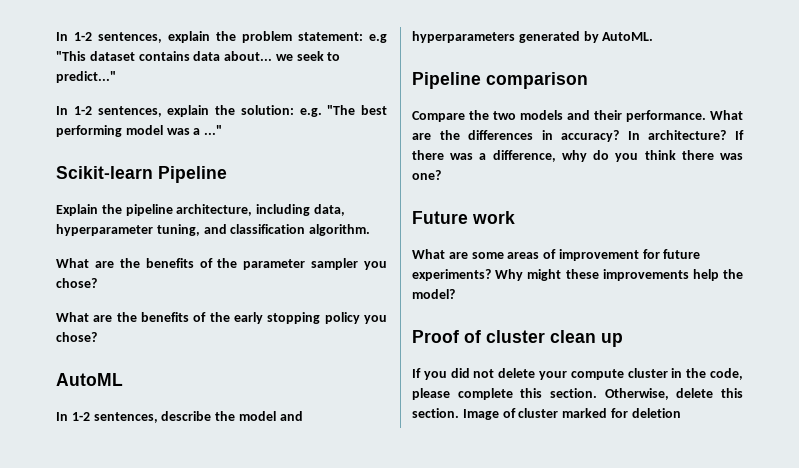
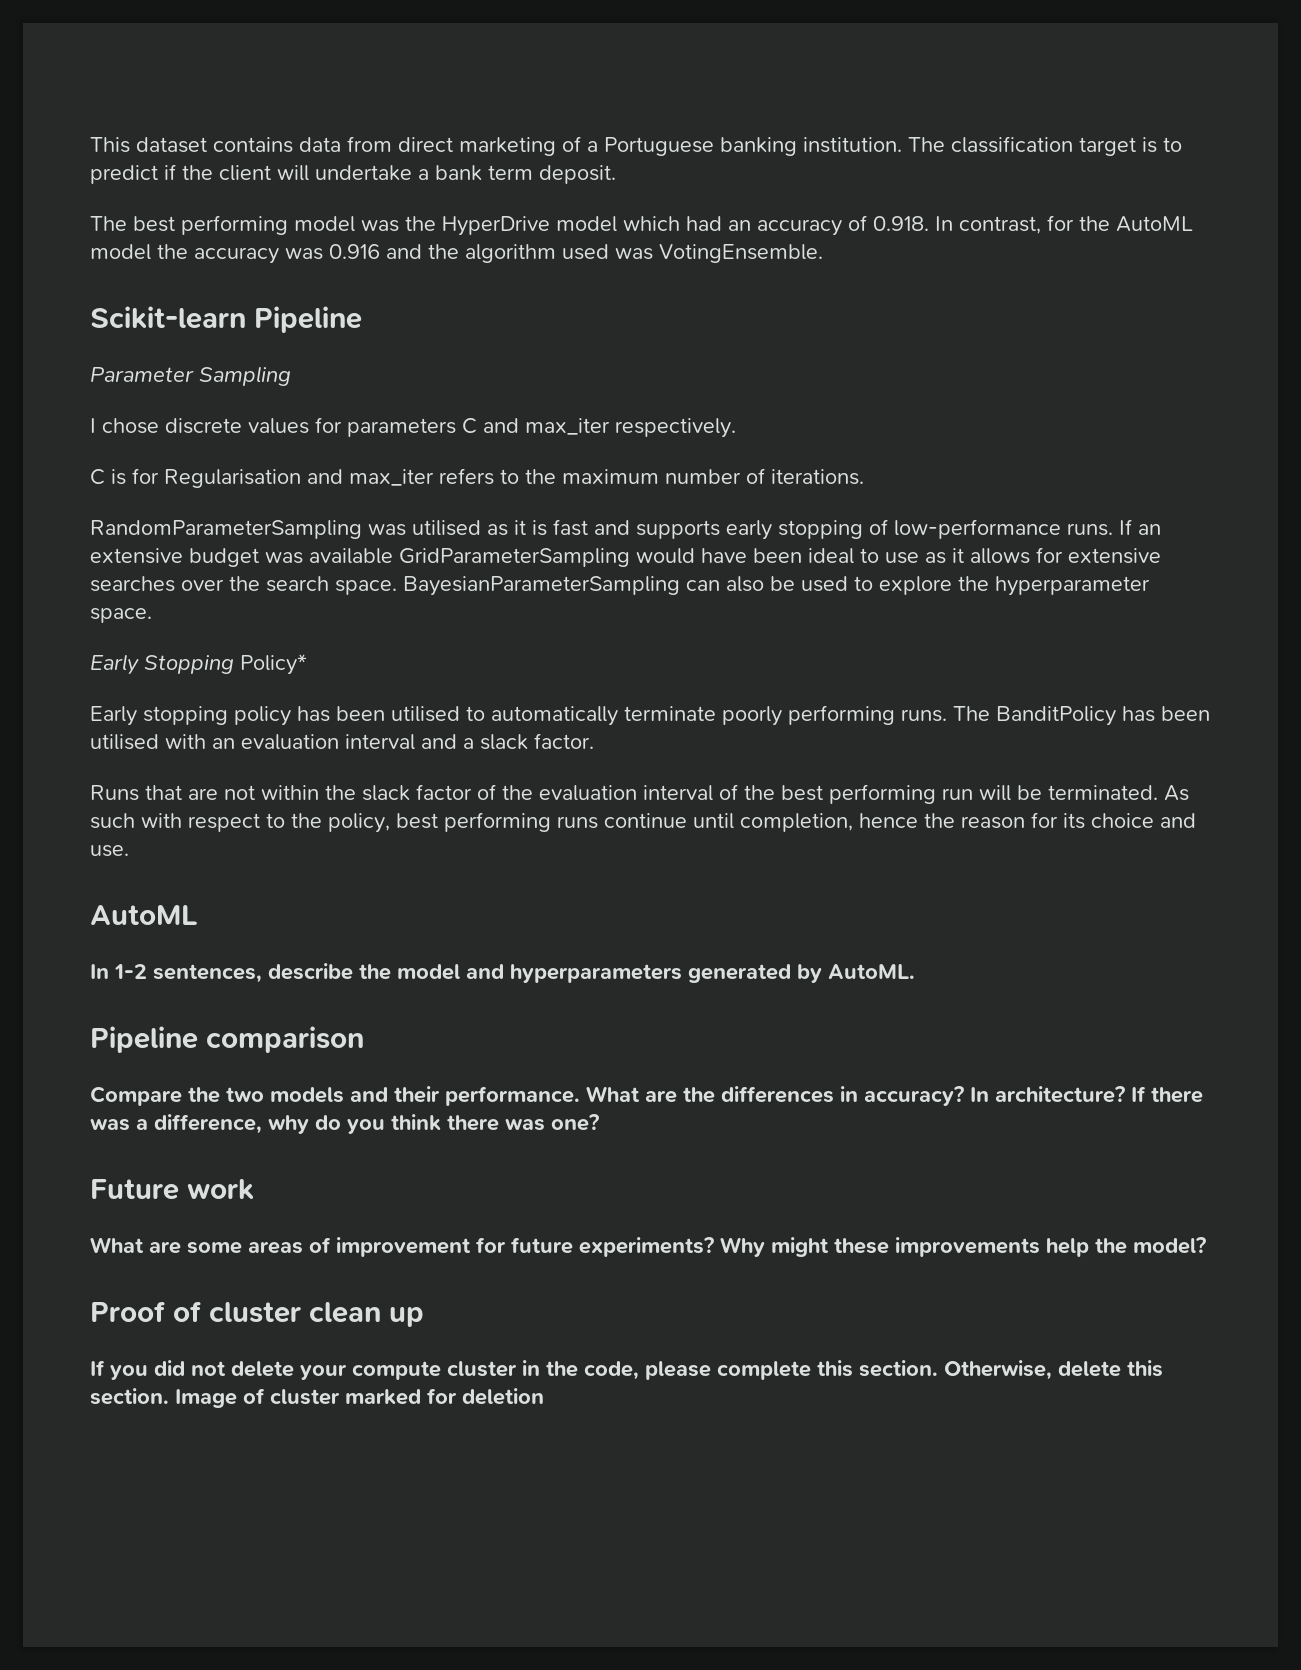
- In 1-2 sentences, explain the problem statement: e.g "This dataset contains data about... we seek to predict..."
- In 1-2 sentences, explain the solution: e.g. "The best performing model was a ..."
+ This dataset contains data from direct marketing of a Portuguese banking institution. The classification target is to predict if the client will undertake a bank term deposit.
+ The best performing model was the HyperDrive model which had an accuracy of 0.918. In contrast, for the AutoML model the accuracy was 0.916 and the algorithm used was VotingEnsemble.
  Scikit-learn Pipeline
- Explain the pipeline architecture, including data, hyperparameter tuning, and classification algorithm.
- What are the benefits of the parameter sampler you chose?
- What are the benefits of the early stopping policy you chose?
+ Parameter Sampling
+ I chose discrete values for parameters C and max_iter respectively.
+ C is for Regularisation and max_iter refers to the maximum number of iterations.
+ RandomParameterSampling was utilised as it is fast and supports early stopping of low-performance runs. If an extensive budget was available GridParameterSampling would have been ideal to use as it allows for extensive searches over the search space. BayesianParameterSampling can also be used to explore the hyperparameter space.
+ Early Stopping Policy*
+ Early stopping policy has been utilised to automatically terminate poorly performing runs. The BanditPolicy has been utilised with an evaluation interval and a slack factor.
+ Runs that are not within the slack factor of the evaluation interval of the best performing run will be terminated. As such with respect to the policy, best performing runs continue until completion, hence the reason for its choice and use.

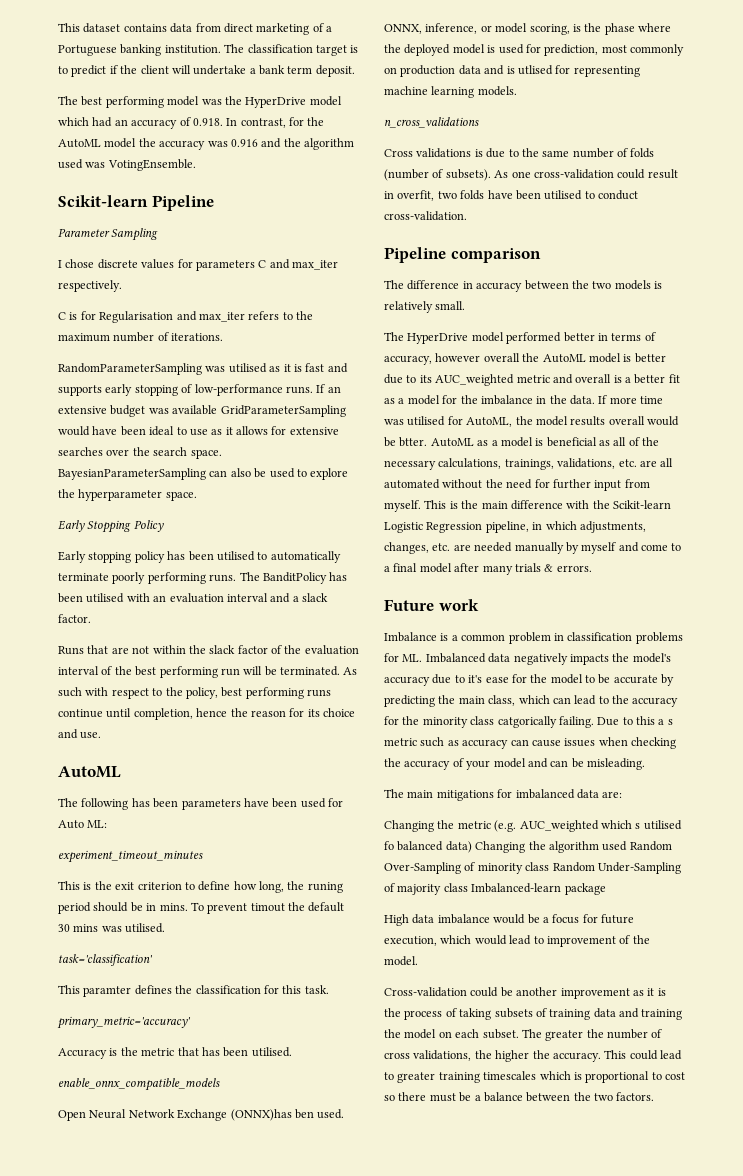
- Early Stopping Policy*
+ Early Stopping Policy
- In 1-2 sentences, describe the model and hyperparameters generated by AutoML.
+ The following has been parameters have been used for Auto ML:
+ experiment_timeout_minutes
+ This is the exit criterion to define how long, the runing period should be in mins. To prevent timout the default 30 mins was utilised.
+ task='classification'
+ This paramter defines the classification for this task.
+ primary_metric='accuracy'
+ Accuracy is the metric that has been utilised.
+ enable_onnx_compatible_models
+ Open Neural Network Exchange (ONNX)has ben used. ONNX, inference, or model scoring, is the phase where the deployed model is used for prediction, most commonly on production data and is utlised for representing machine learning models.
+ n_cross_validations
+ Cross validations is due to the same number of folds (number of subsets). As one cross-validation could result in overfit, two folds have been utilised to conduct cross-validation.
  Pipeline comparison
- Compare the two models and their performance. What are the differences in accuracy? In architecture? If there was a difference, why do you think there was one?
+ The difference in accuracy between the two models is relatively small.
+ The HyperDrive model performed better in terms of accuracy, however overall the AutoML model is better due to its AUC_weighted metric and overall is a better fit as a model for the imbalance in the data. If more time was utilised for AutoML, the model results overall would be btter. AutoML as a model is beneficial as all of the necessary calculations, trainings, validations, etc. are all automated without the need for further input from myself. This is the main difference with the Scikit-learn Logistic Regression pipeline, in which adjustments, changes, etc. are needed manually by myself and come to a final model after many trials & errors.
  Future work
- What are some areas of improvement for future experiments? Why might these improvements help the model?
- Proof of cluster clean up
- If you did not delete your compute cluster in the code, please complete this section. Otherwise, delete this section. Image of cluster marked for deletion
+ Imbalance is a common problem in classification problems for ML. Imbalanced data negatively impacts the model's accuracy due to it's ease for the model to be accurate by predicting the main class, which can lead to the accuracy for the minority class catgorically failing. Due to this a s metric such as accuracy can cause issues when checking the accuracy of your model and can be misleading.
+ The main mitigations for imbalanced data are:
+ Changing the metric (e.g. AUC_weighted which s utilised fo balanced data) Changing the algorithm used Random Over-Sampling of minority class Random Under-Sampling of majority class Imbalanced-learn package
+ High data imbalance would be a focus for future execution, which would lead to improvement of the model.
+ Cross-validation could be another improvement as it is the process of taking subsets of training data and training the model on each subset. The greater the number of cross validations, the higher the accuracy. This could lead to greater training timescales which is proportional to cost so there must be a balance between the two factors.

